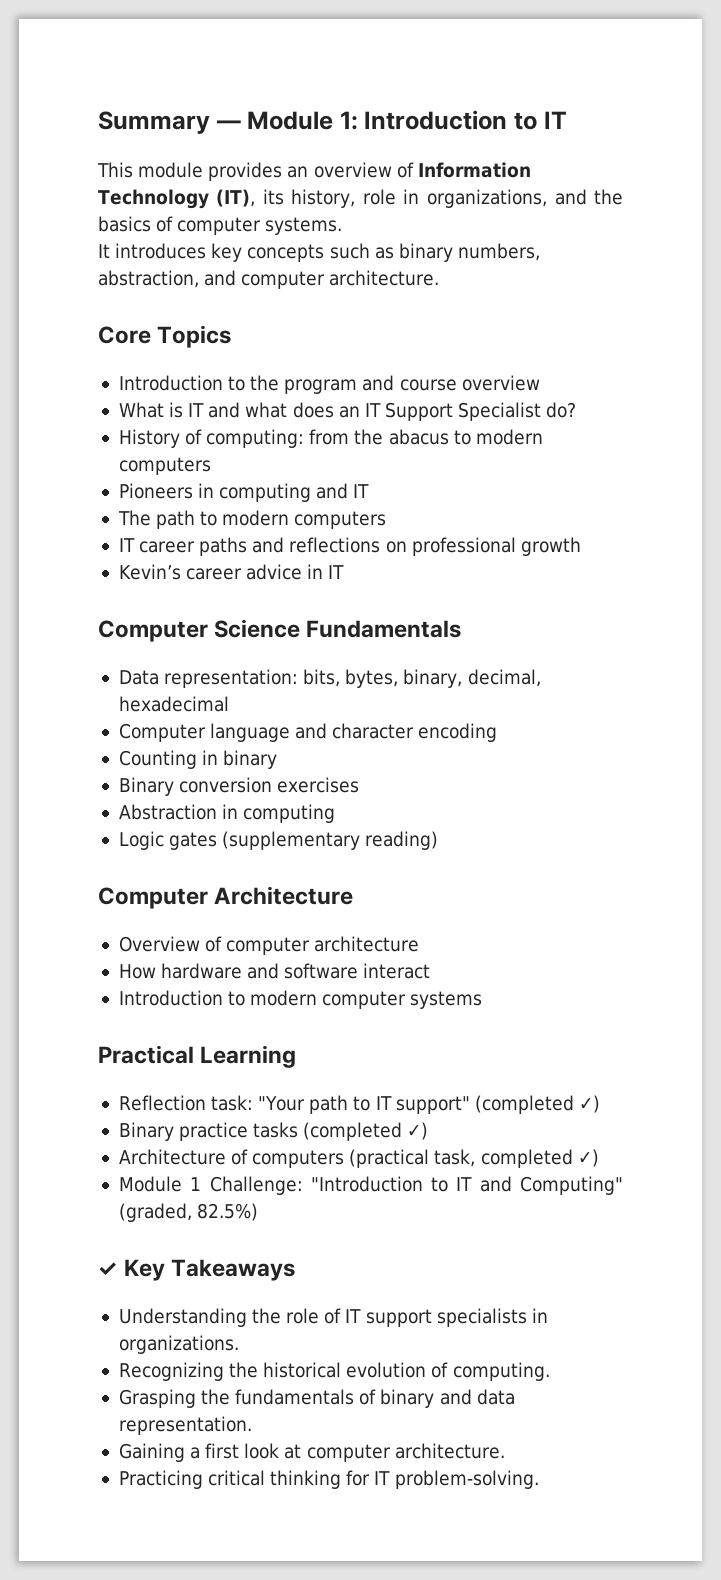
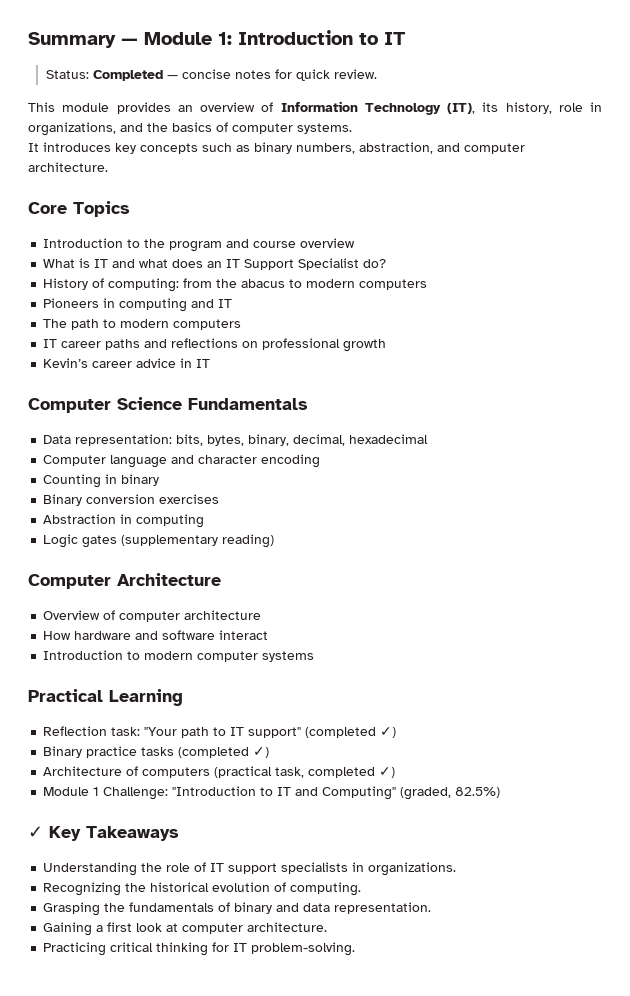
+ Status: Completed — concise notes for quick review.

